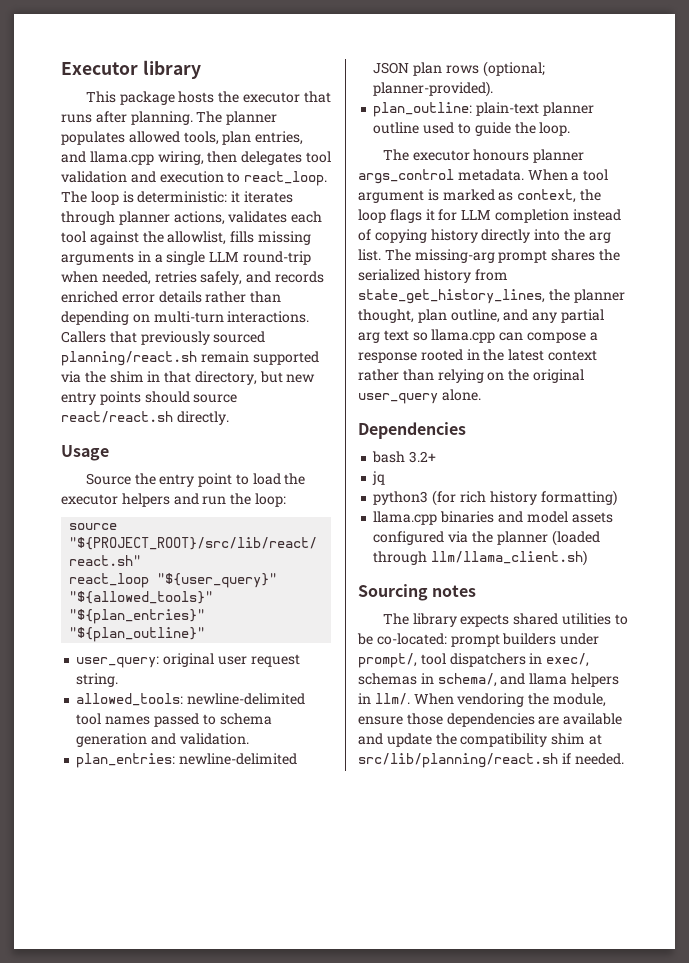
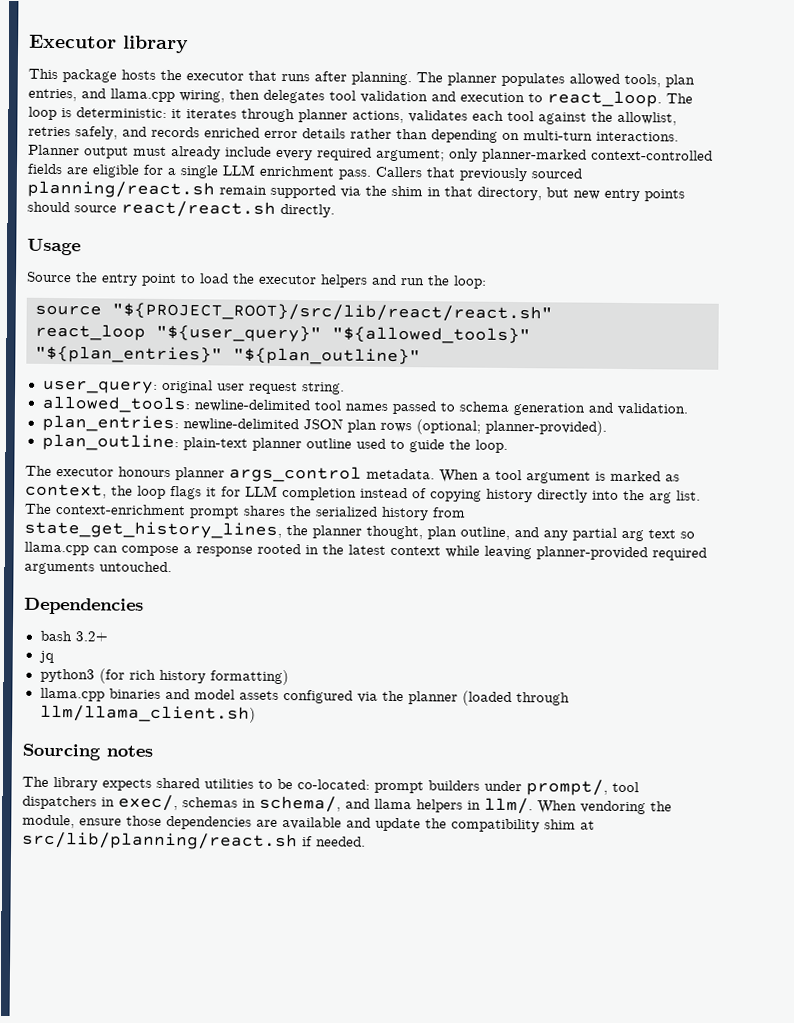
- The loop is deterministic: it iterates through planner actions, validates each tool against the allowlist, fills missing arguments in a single LLM round-trip when needed, retries safely, and records enriched error details rather than depending on multi-turn interactions.
+ The loop is deterministic: it iterates through planner actions, validates each tool against the allowlist, retries safely, and records enriched error details rather than depending on multi-turn interactions.
+ Planner output must already include every required argument; only planner-marked context-controlled fields are eligible for a single LLM enrichment pass.
- The missing-arg prompt shares the serialized history from state_get_history_lines, the planner thought, plan outline, and any partial arg text so llama.cpp can compose a response rooted in the latest context rather than relying on the original user_query alone.
+ The context-enrichment prompt shares the serialized history from state_get_history_lines, the planner thought, plan outline, and any partial arg text so llama.cpp can compose a response rooted in the latest context while leaving planner-provided required arguments untouched.

